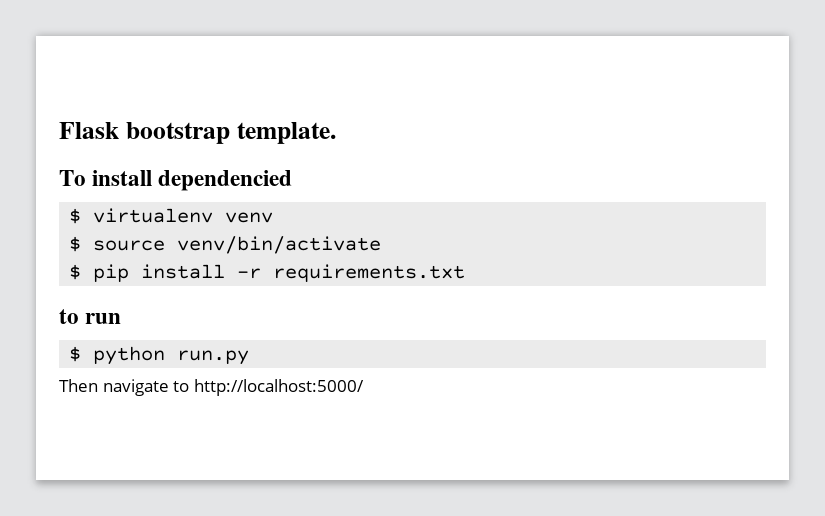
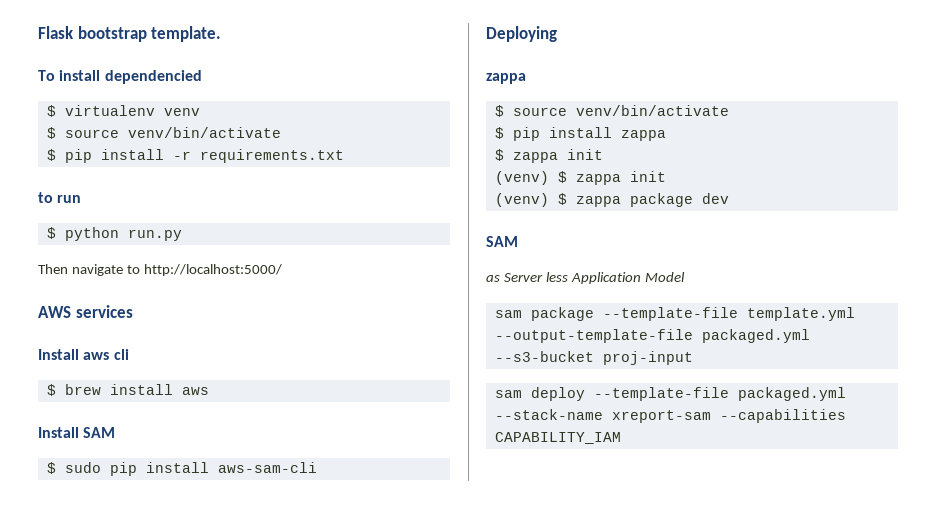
+ AWS services
+ Install aws cli
+ $ brew install aws
+ Install SAM
+ $ sudo pip install aws-sam-cli
+ Deploying
+ zappa
+ $ source venv/bin/activate
+ $ pip install zappa
+ $ zappa init
+ (venv) $ zappa init
+ (venv) $ zappa package dev
+ SAM
+ as Server less Application Model
+ sam package --template-file template.yml --output-template-file packaged.yml --s3-bucket proj-input
+ sam deploy --template-file packaged.yml --stack-name xreport-sam --capabilities CAPABILITY_IAM

